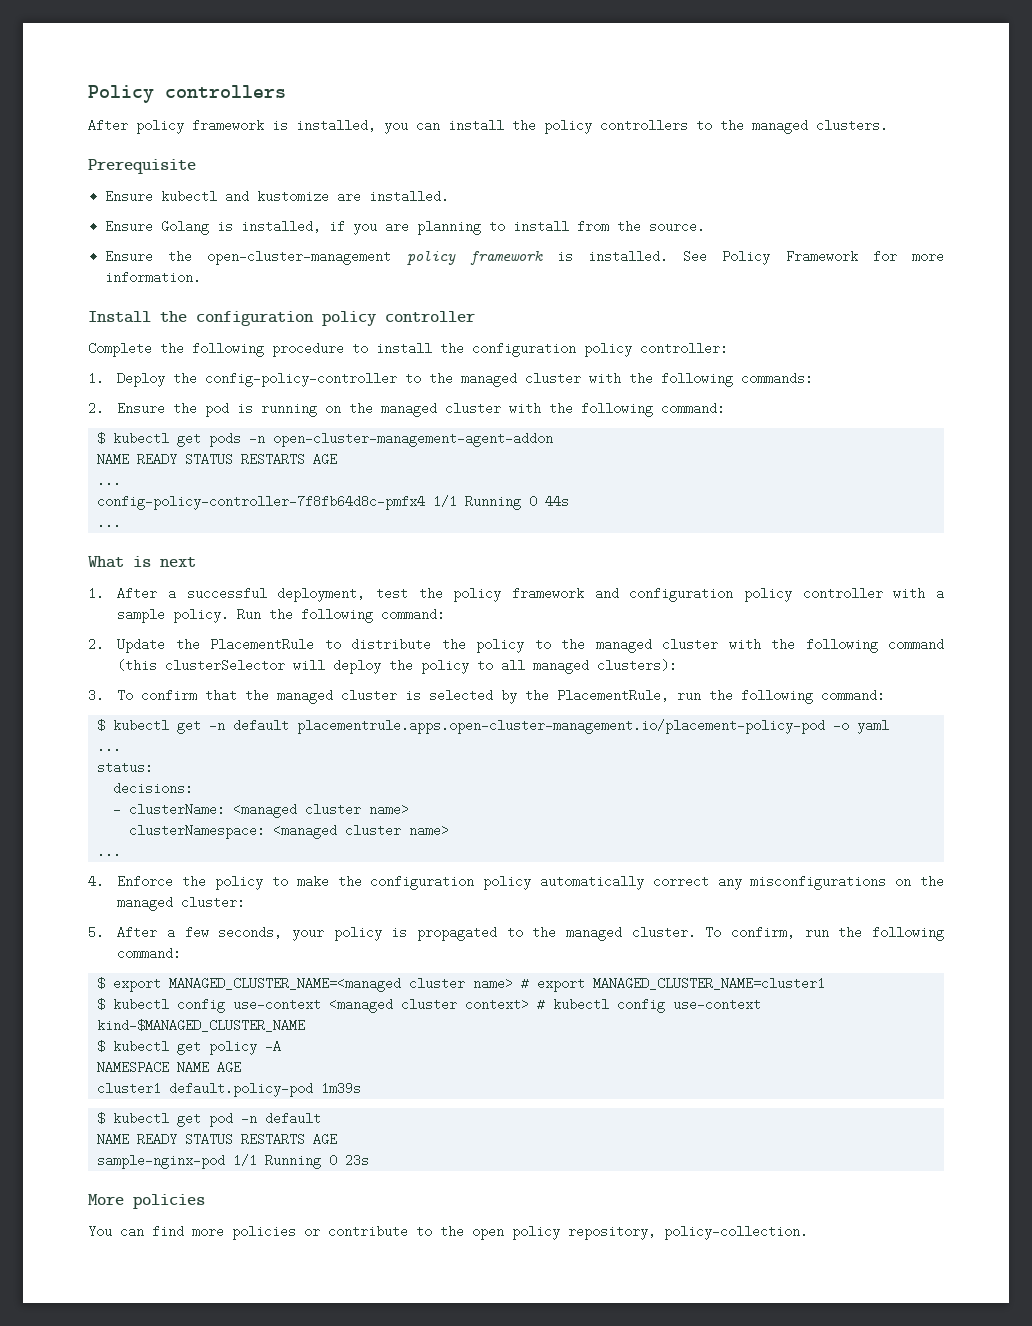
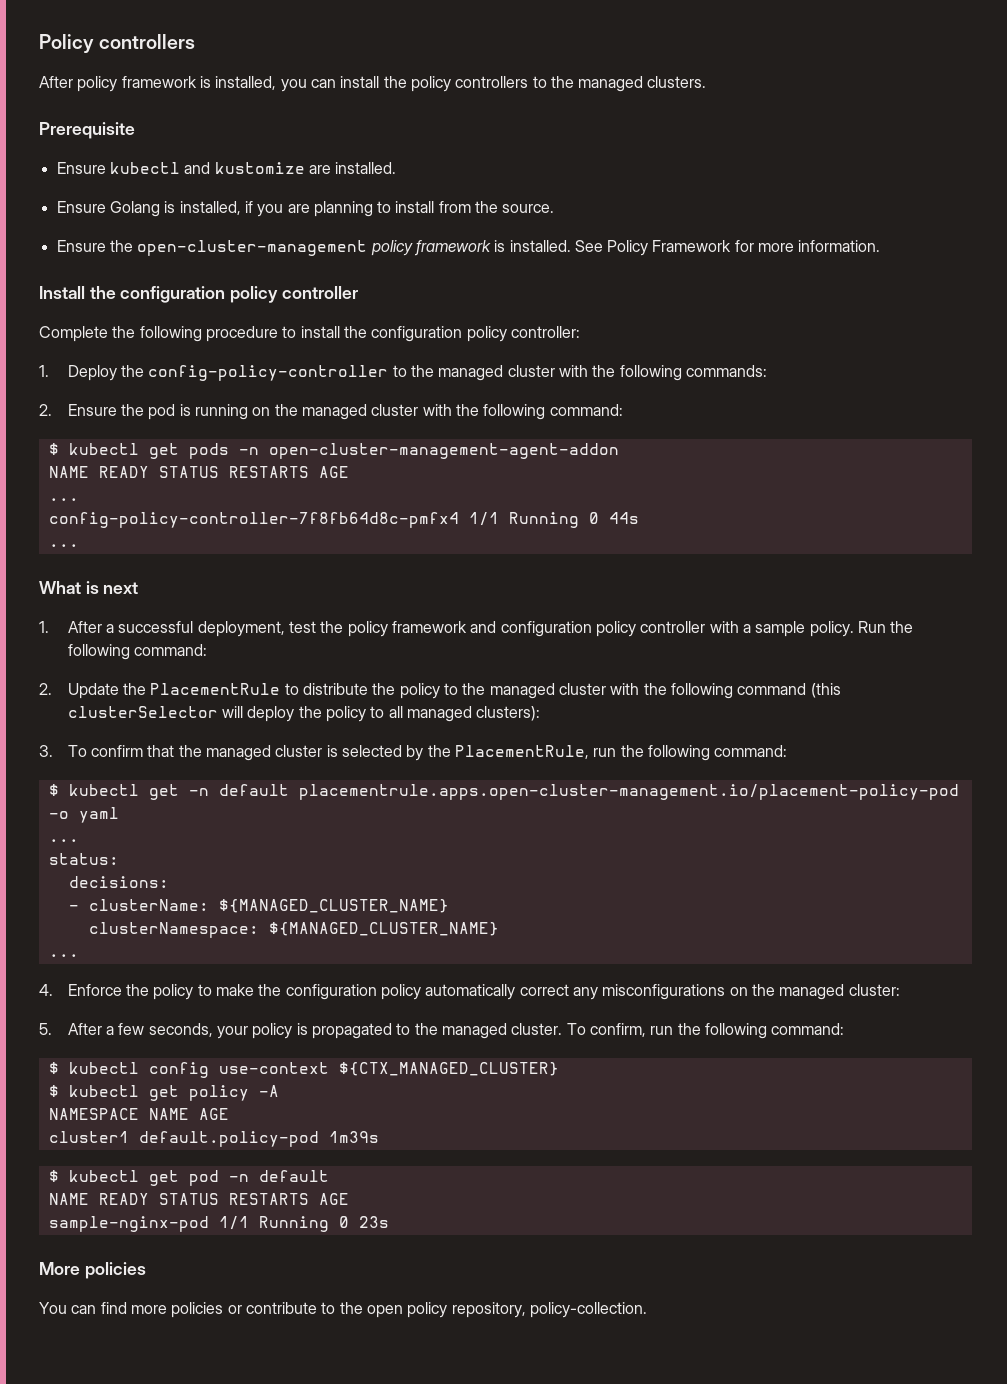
- - clusterName: <managed cluster name>
- clusterNamespace: <managed cluster name>
+ - clusterName: ${MANAGED_CLUSTER_NAME}
+ clusterNamespace: ${MANAGED_CLUSTER_NAME}
- $ export MANAGED_CLUSTER_NAME=<managed cluster name> # export MANAGED_CLUSTER_NAME=cluster1
- $ kubectl config use-context <managed cluster context> # kubectl config use-context kind-$MANAGED_CLUSTER_NAME
+ $ kubectl config use-context ${CTX_MANAGED_CLUSTER}

